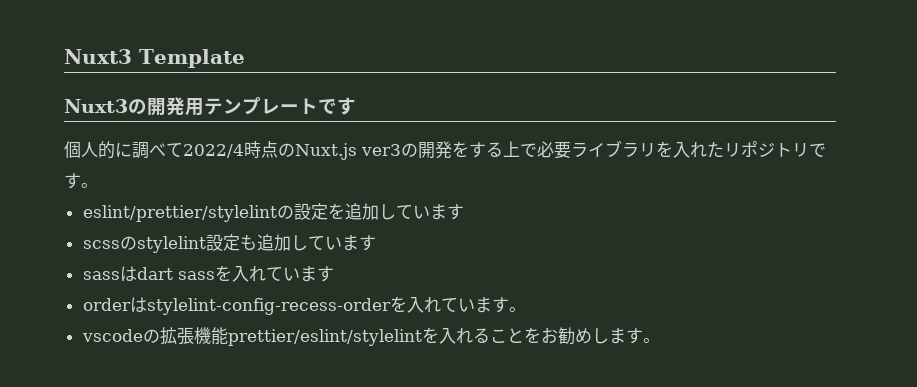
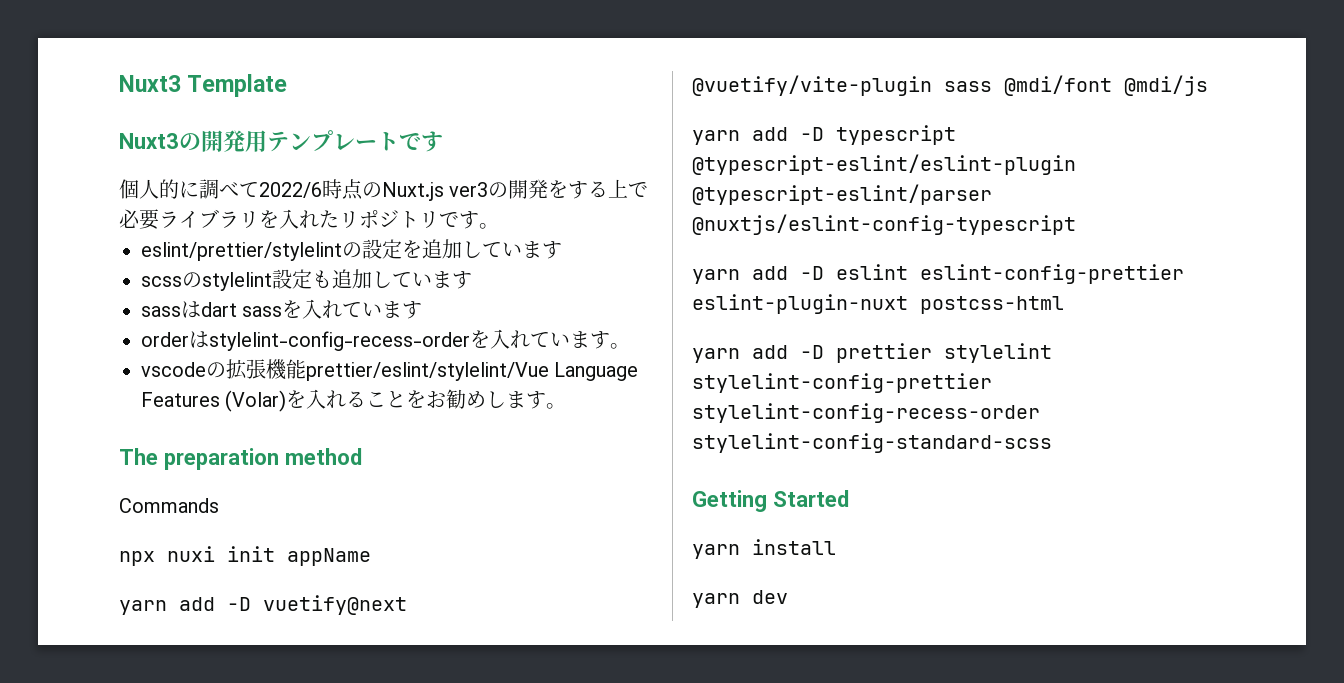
- 個人的に調べて2022/4時点のNuxt.js ver3の開発をする上で必要ライブラリを入れたリポジトリです。
+ 個人的に調べて2022/6時点のNuxt.js ver3の開発をする上で必要ライブラリを入れたリポジトリです。
- vscodeの拡張機能prettier/eslint/stylelintを入れることをお勧めします。
+ vscodeの拡張機能prettier/eslint/stylelint/Vue Language Features (Volar)を入れることをお勧めします。
+ The preparation method
+ Commands
+ npx nuxi init appName
+ yarn add -D vuetify@next @vuetify/vite-plugin sass @mdi/font @mdi/js
+ yarn add -D typescript @typescript-eslint/eslint-plugin @typescript-eslint/parser @nuxtjs/eslint-config-typescript
+ yarn add -D eslint eslint-config-prettier eslint-plugin-nuxt postcss-html
+ yarn add -D prettier stylelint stylelint-config-prettier stylelint-config-recess-order stylelint-config-standard-scss
+ Getting Started
+ yarn install
+ yarn dev

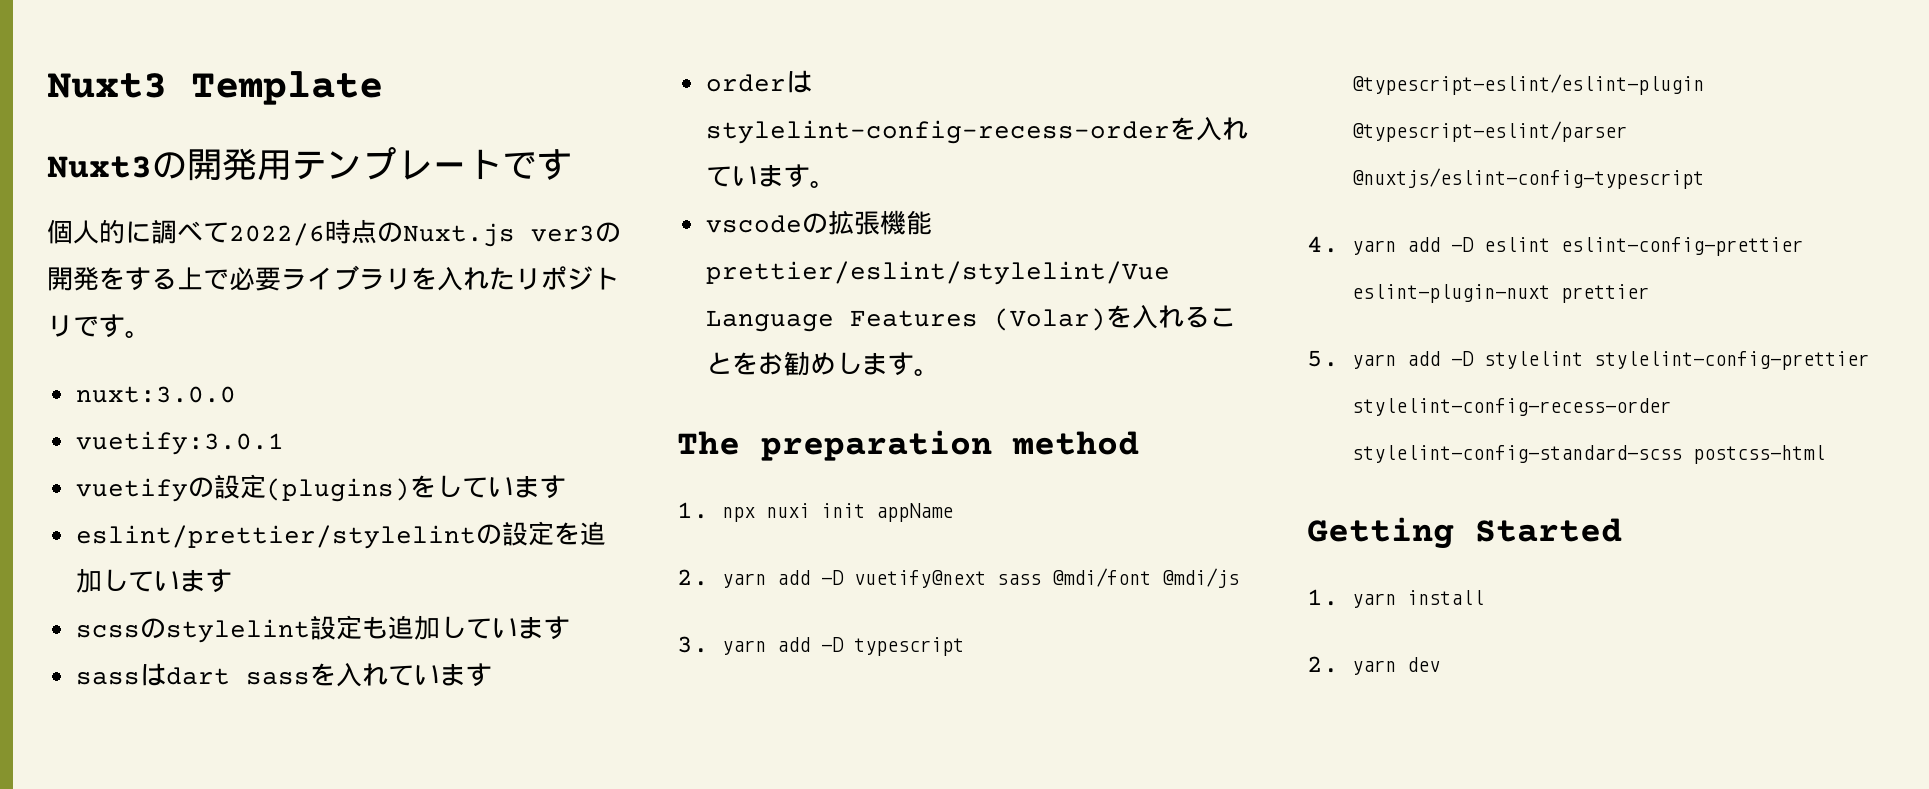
+ nuxt:3.0.0
+ vuetify:3.0.1
+ vuetifyの設定(plugins)をしています
- Commands
- npx nuxi init appName
+ 1. npx nuxi init appName
- yarn add -D vuetify@next @vuetify/vite-plugin sass @mdi/font @mdi/js
+ 2. yarn add -D vuetify@next sass @mdi/font @mdi/js
- yarn add -D typescript @typescript-eslint/eslint-plugin @typescript-eslint/parser @nuxtjs/eslint-config-typescript
+ 3. yarn add -D typescript @typescript-eslint/eslint-plugin @typescript-eslint/parser @nuxtjs/eslint-config-typescript
- yarn add -D eslint eslint-config-prettier eslint-plugin-nuxt postcss-html
- yarn add -D prettier stylelint stylelint-config-prettier stylelint-config-recess-order stylelint-config-standard-scss
+ 4. yarn add -D eslint eslint-config-prettier eslint-plugin-nuxt prettier
+ 5. yarn add -D stylelint stylelint-config-prettier stylelint-config-recess-order stylelint-config-standard-scss postcss-html
- yarn install
+ 1. yarn install
- yarn dev
+ 2. yarn dev

